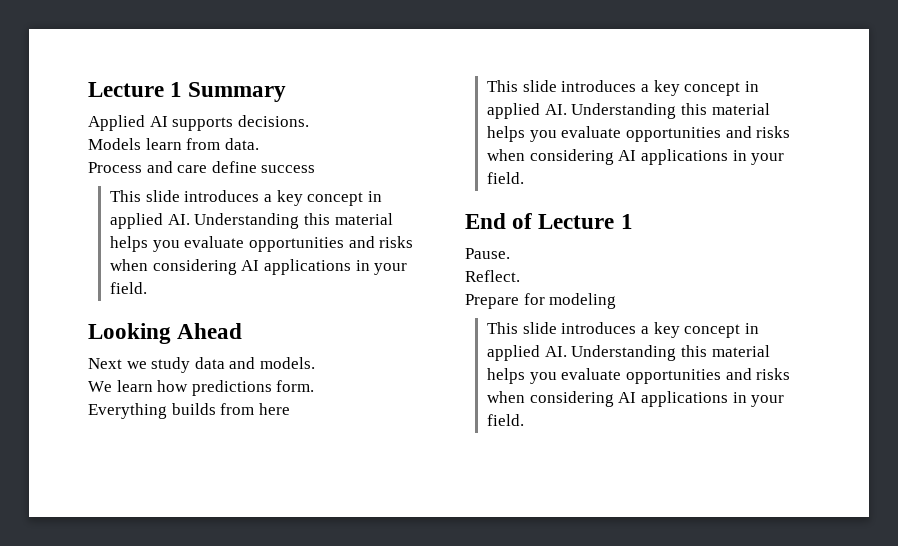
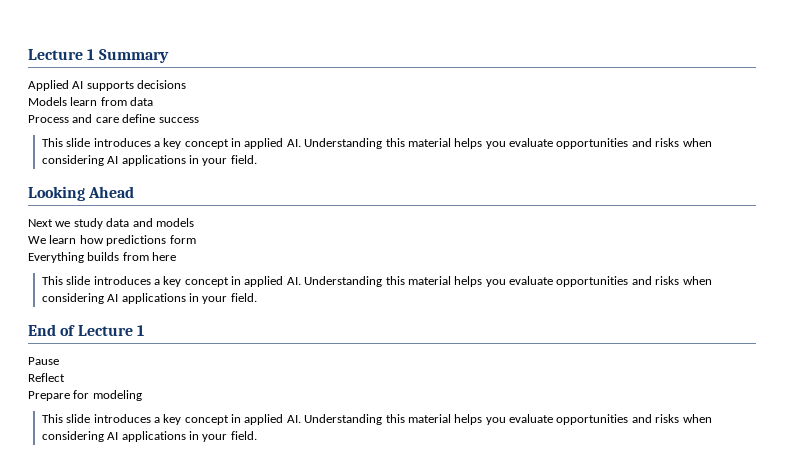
- Applied AI supports decisions.
+ Applied AI supports decisions
- Models learn from data.
+ Models learn from data
- Next we study data and models.
+ Next we study data and models
- We learn how predictions form.
+ We learn how predictions form
- Pause.
- Reflect.
+ Pause
+ Reflect

